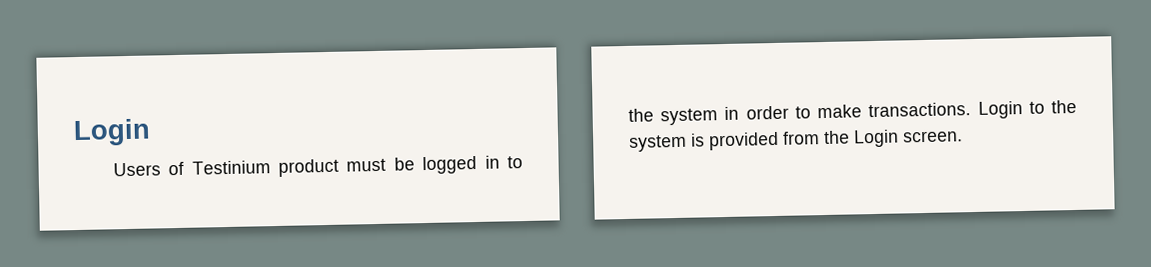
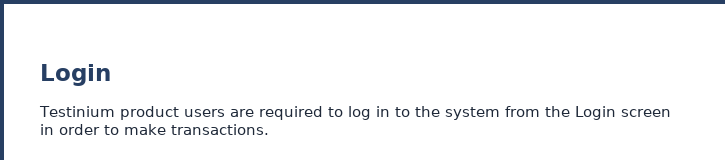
- Users of Testinium product must be logged in to the system in order to make transactions. Login to the system is provided from the Login screen.
+ Testinium product users are required to log in to the system from the Login screen in order to make transactions.

